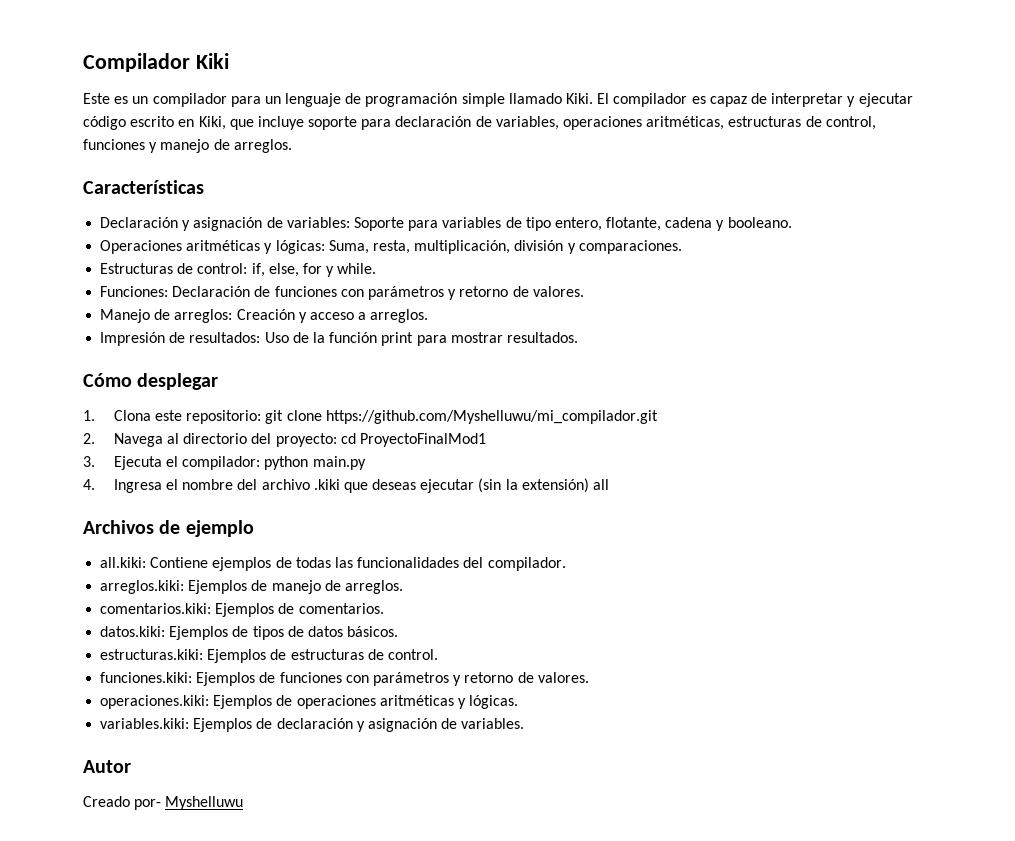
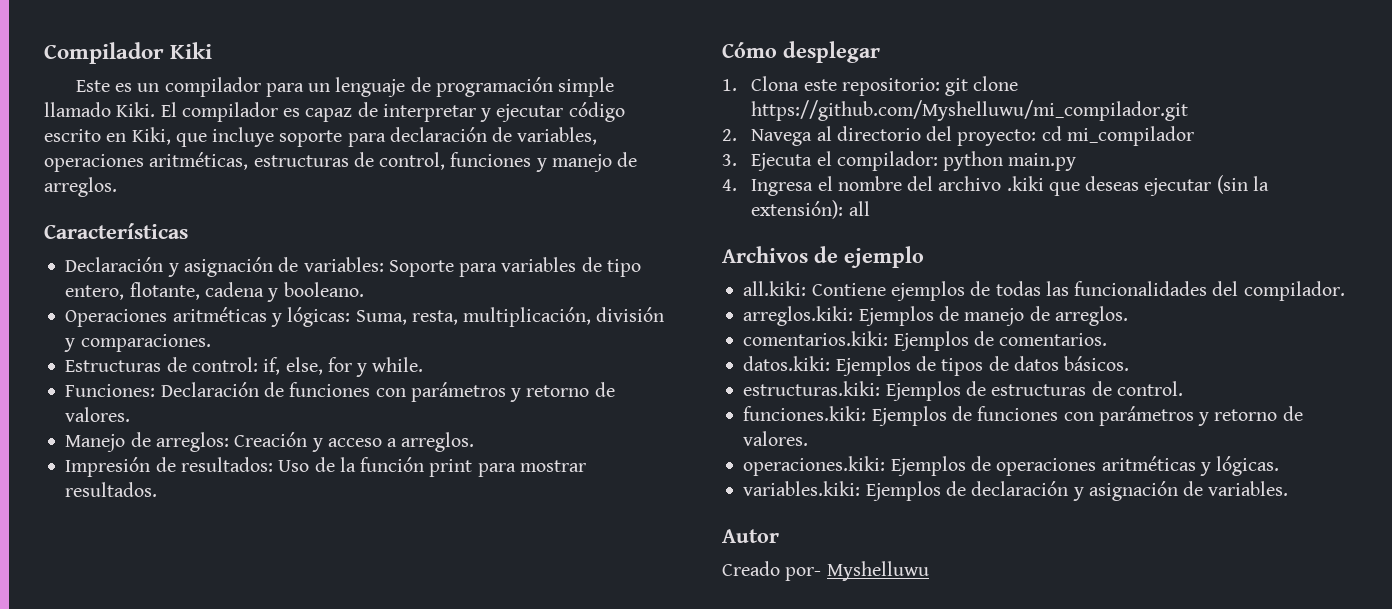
- 2. Navega al directorio del proyecto: cd ProyectoFinalMod1
+ 2. Navega al directorio del proyecto: cd mi_compilador
- 4. Ingresa el nombre del archivo .kiki que deseas ejecutar (sin la extensión) all
+ 4. Ingresa el nombre del archivo .kiki que deseas ejecutar (sin la extensión): all

